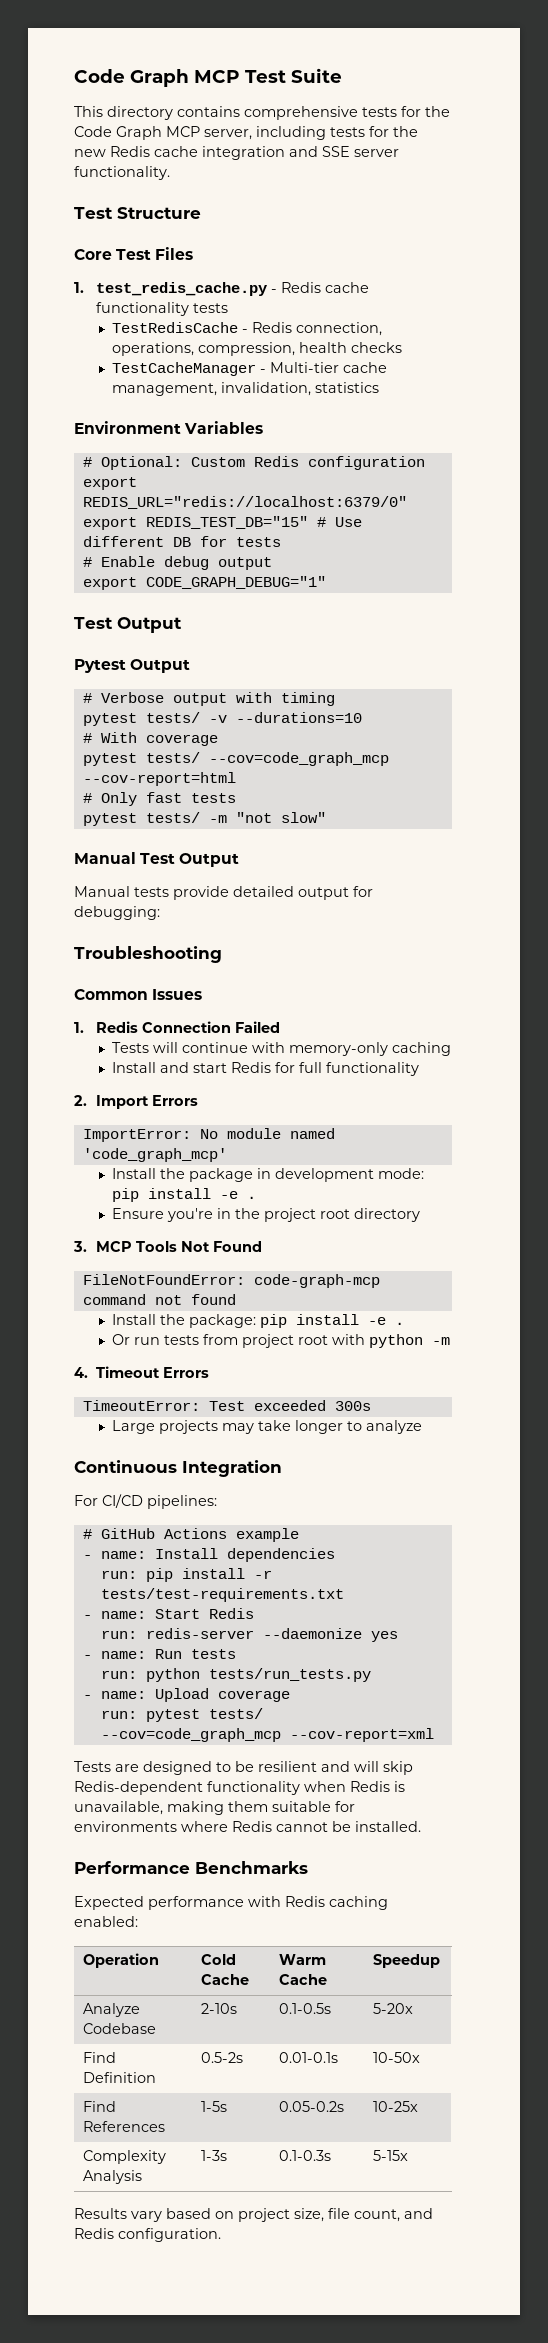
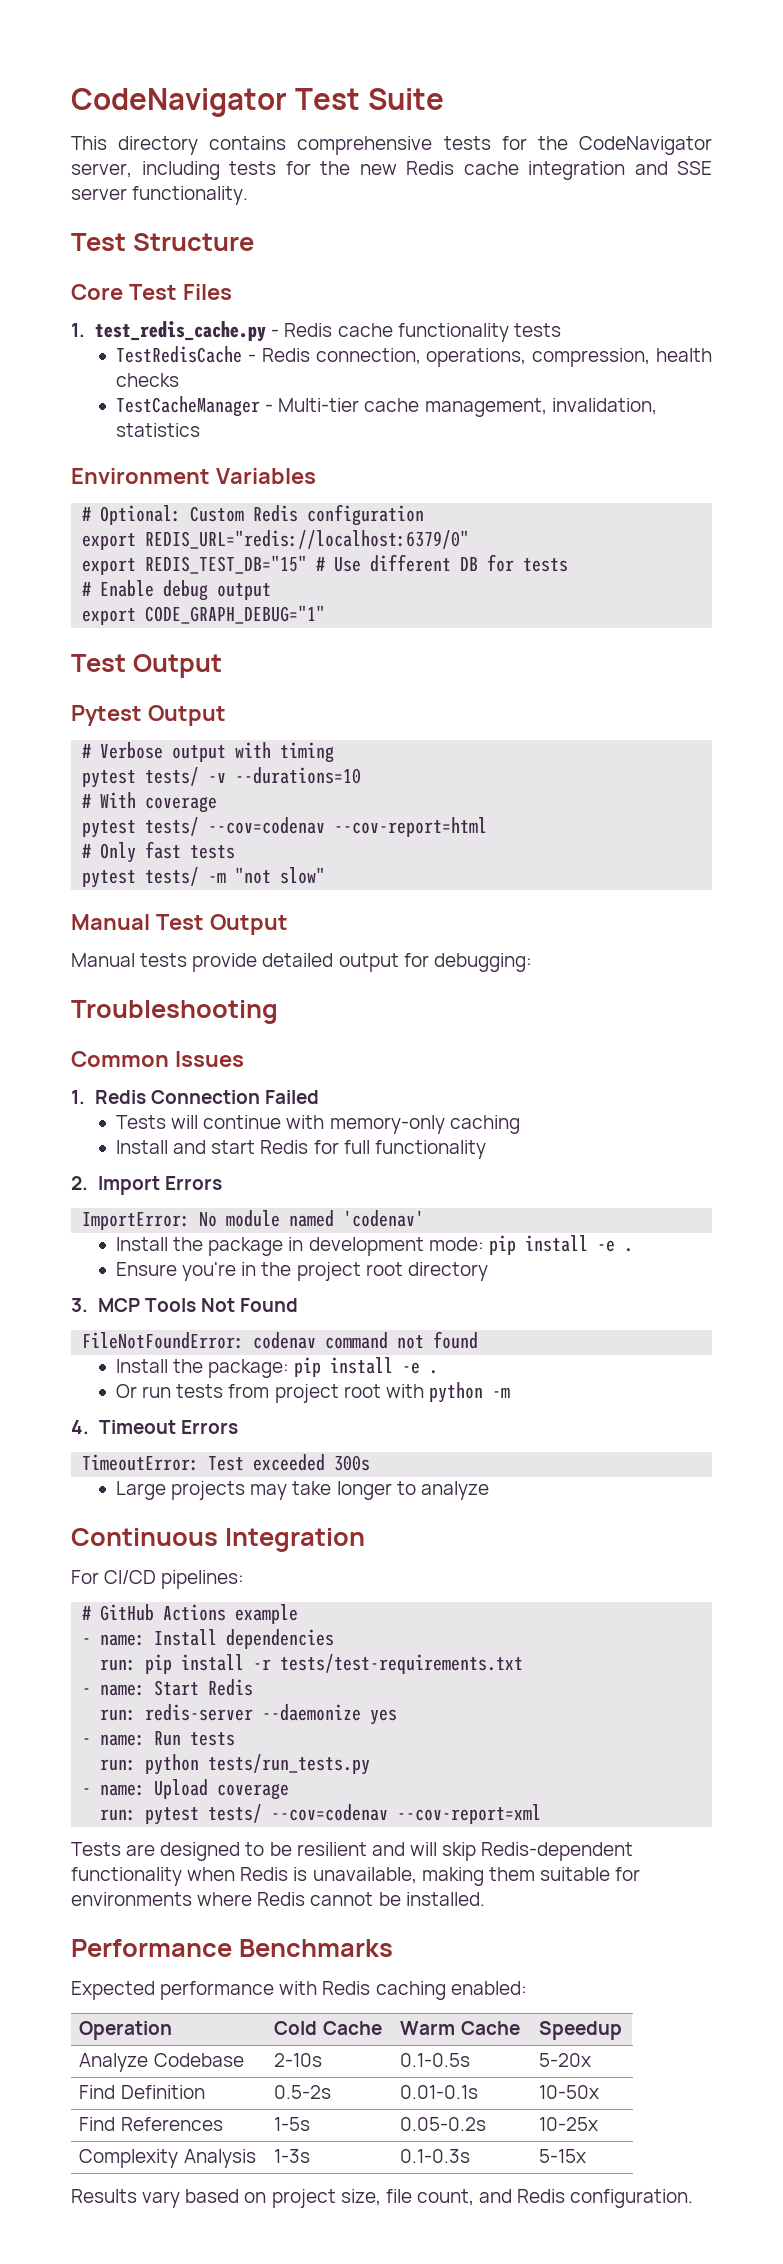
- Code Graph MCP Test Suite
+ CodeNavigator Test Suite
- This directory contains comprehensive tests for the Code Graph MCP server, including tests for the new Redis cache integration and SSE server functionality.
+ This directory contains comprehensive tests for the CodeNavigator server, including tests for the new Redis cache integration and SSE server functionality.
- pytest tests/ --cov=code_graph_mcp --cov-report=html
+ pytest tests/ --cov=codenav --cov-report=html
- ImportError: No module named 'code_graph_mcp'
+ ImportError: No module named 'codenav'
- FileNotFoundError: code-graph-mcp command not found
+ FileNotFoundError: codenav command not found
- run: pytest tests/ --cov=code_graph_mcp --cov-report=xml
+ run: pytest tests/ --cov=codenav --cov-report=xml

